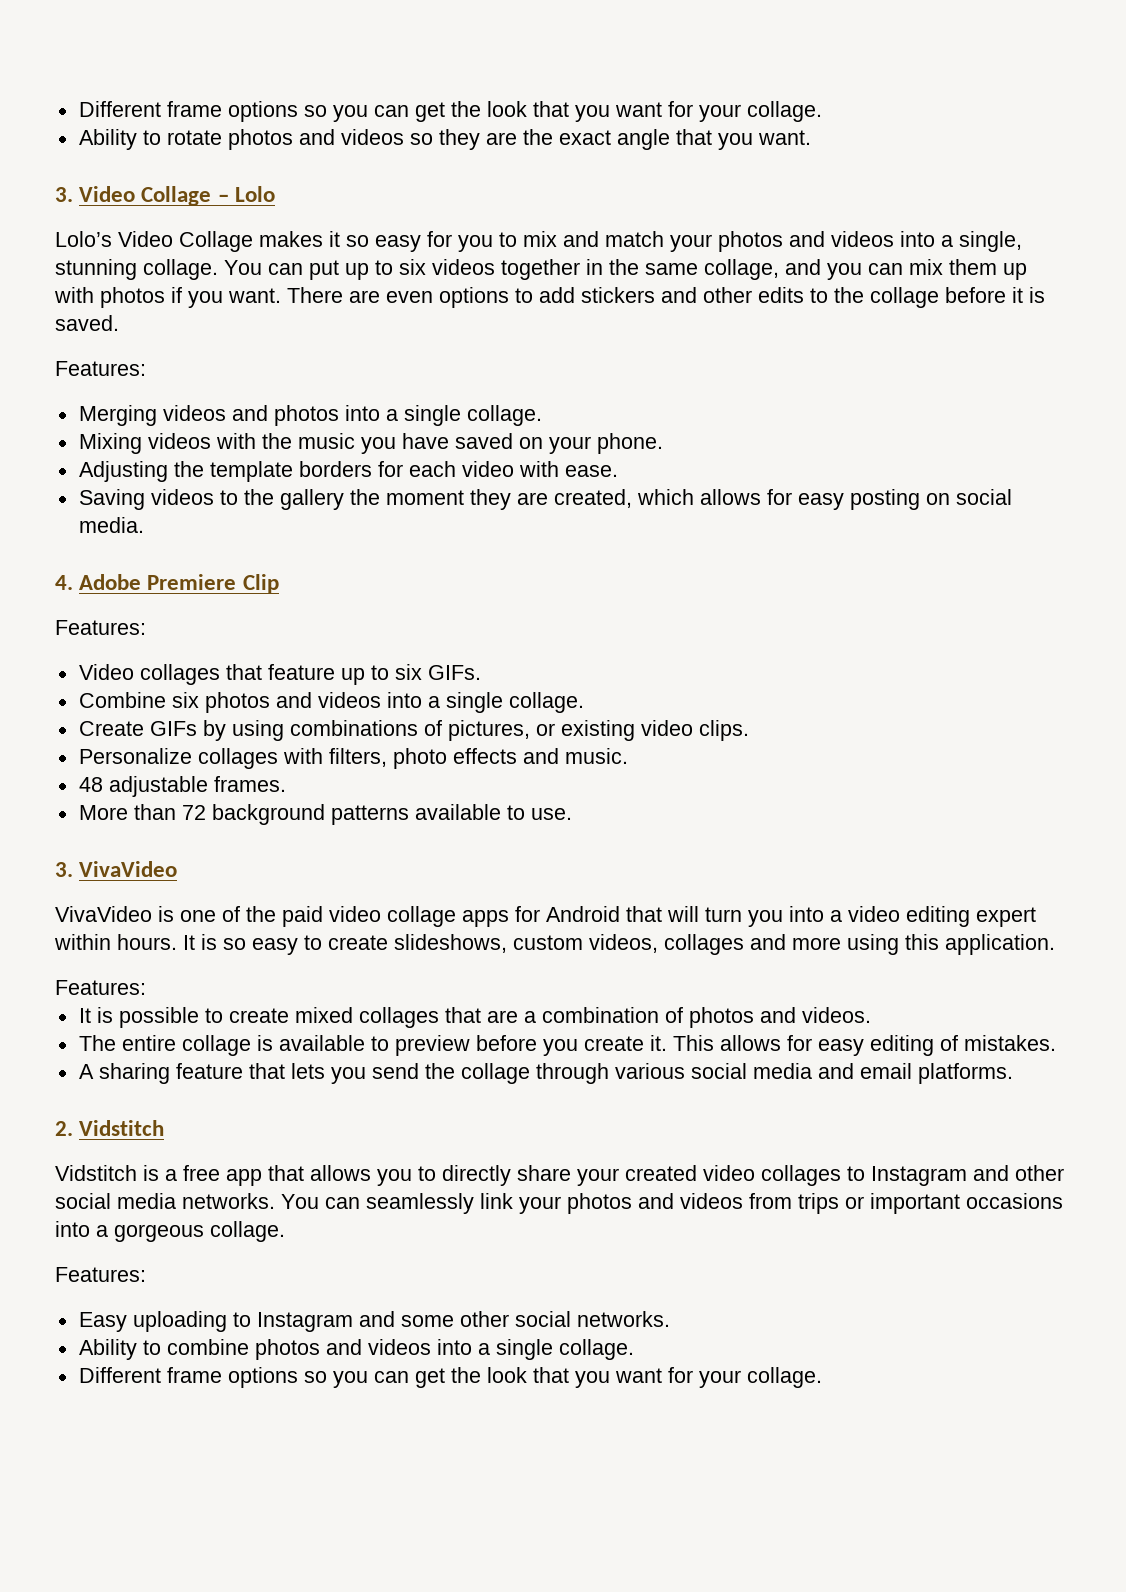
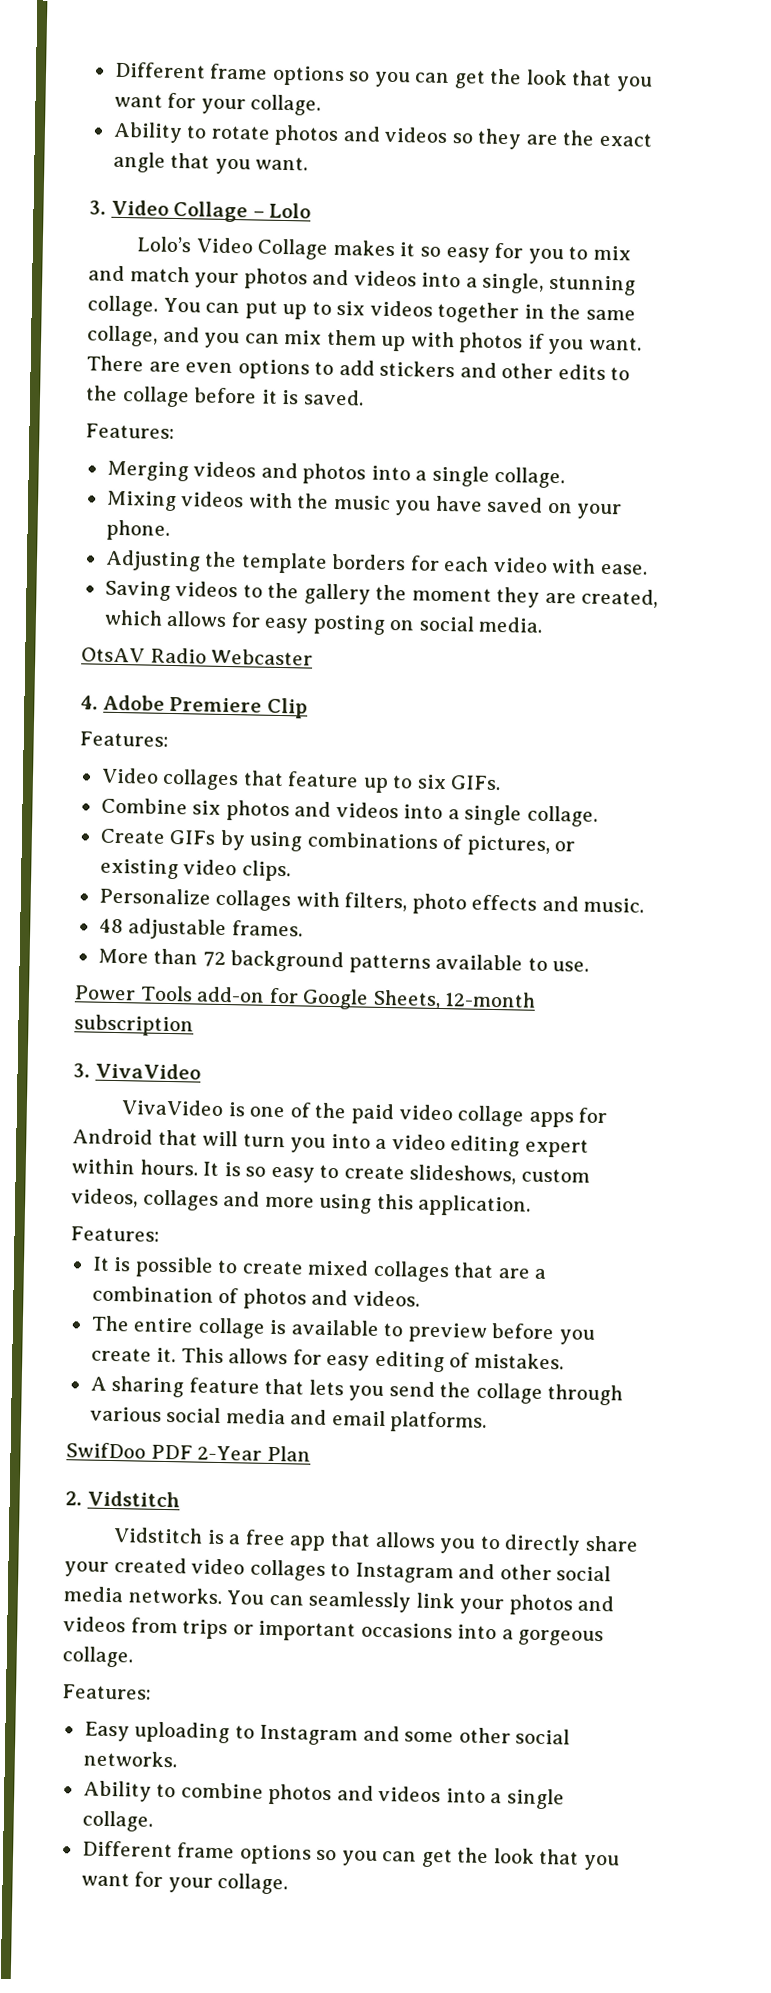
+ OtsAV Radio Webcaster
+ Power Tools add-on for Google Sheets, 12-month subscription
+ SwifDoo PDF 2-Year Plan

